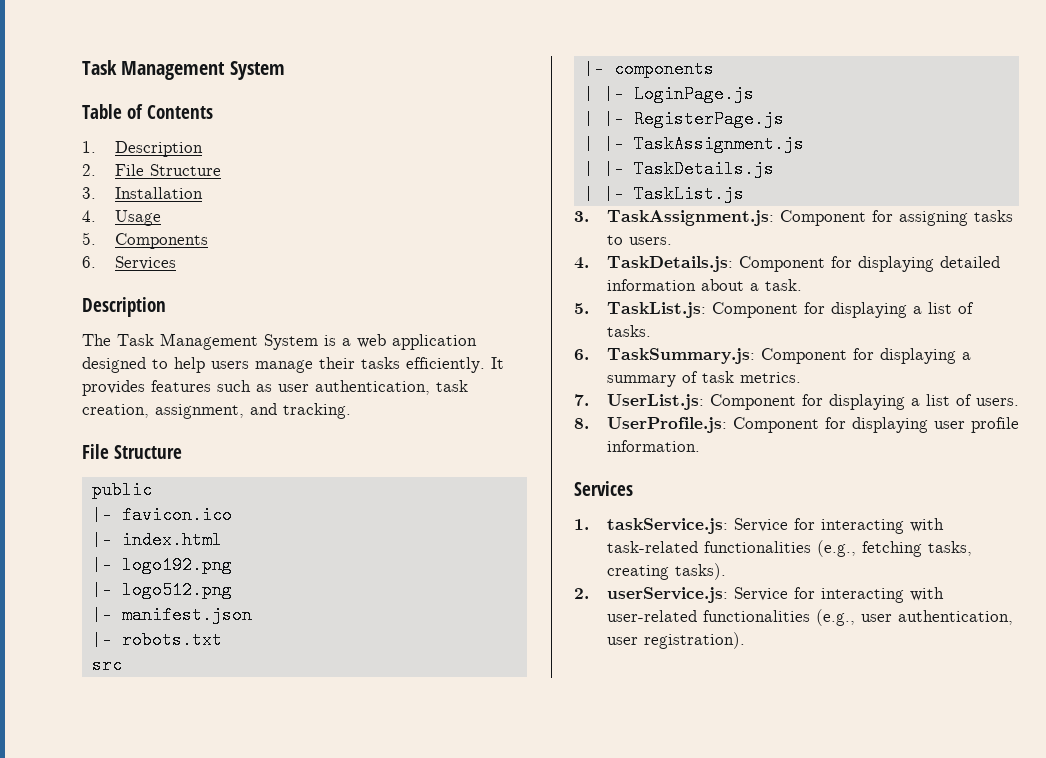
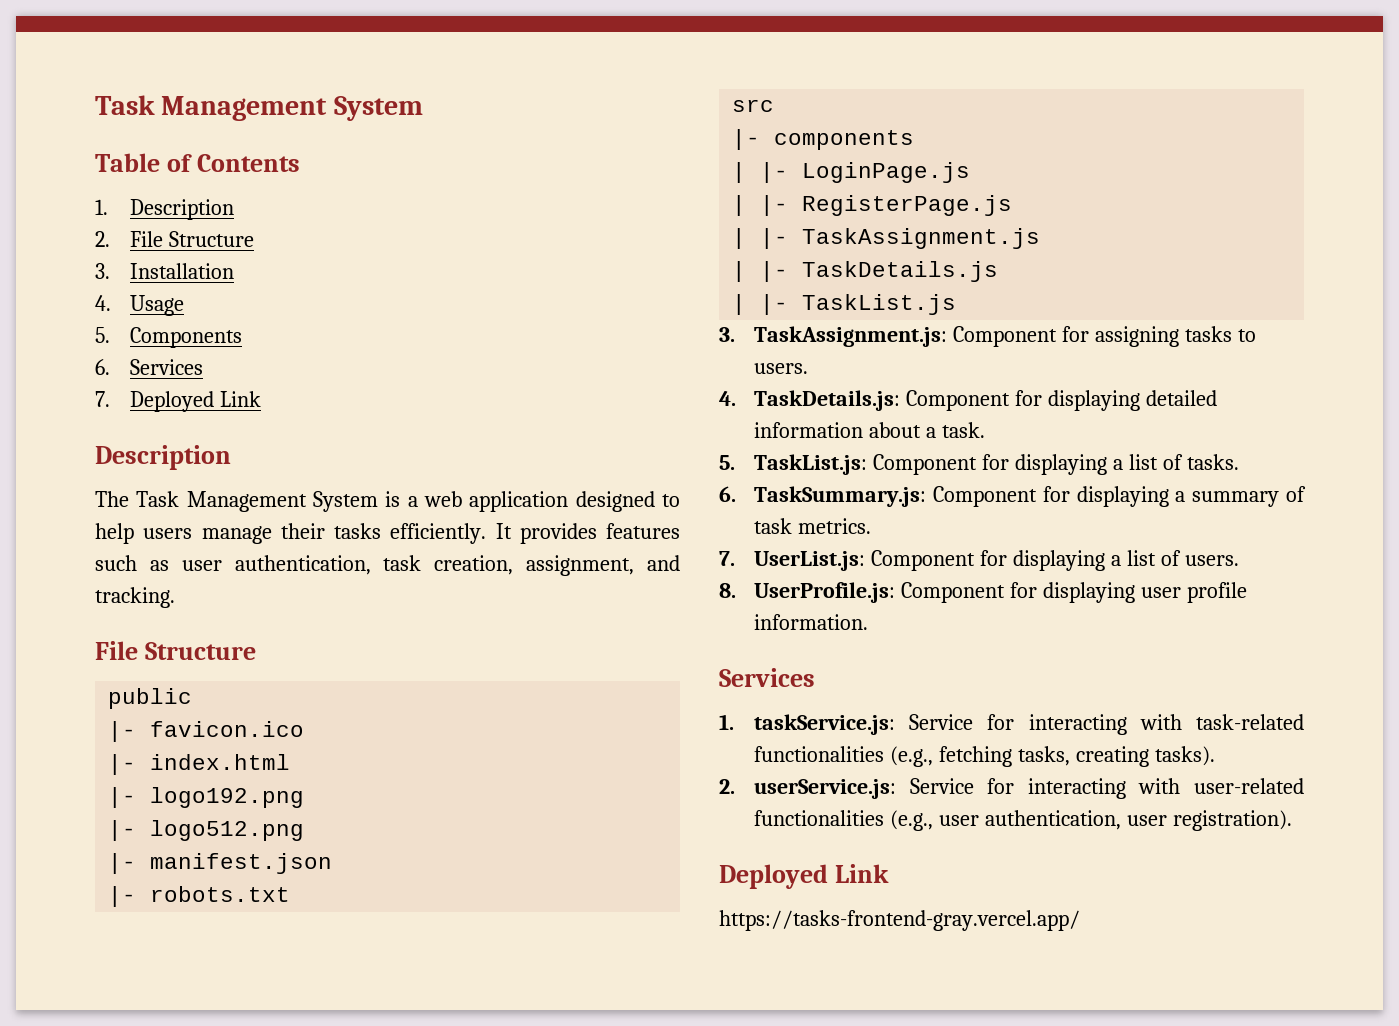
+ 7. Deployed Link
  2. userService.js: Service for interacting with user-related functionalities (e.g., user authentication, user registration).
+ Deployed Link
+ https://tasks-frontend-gray.vercel.app/

